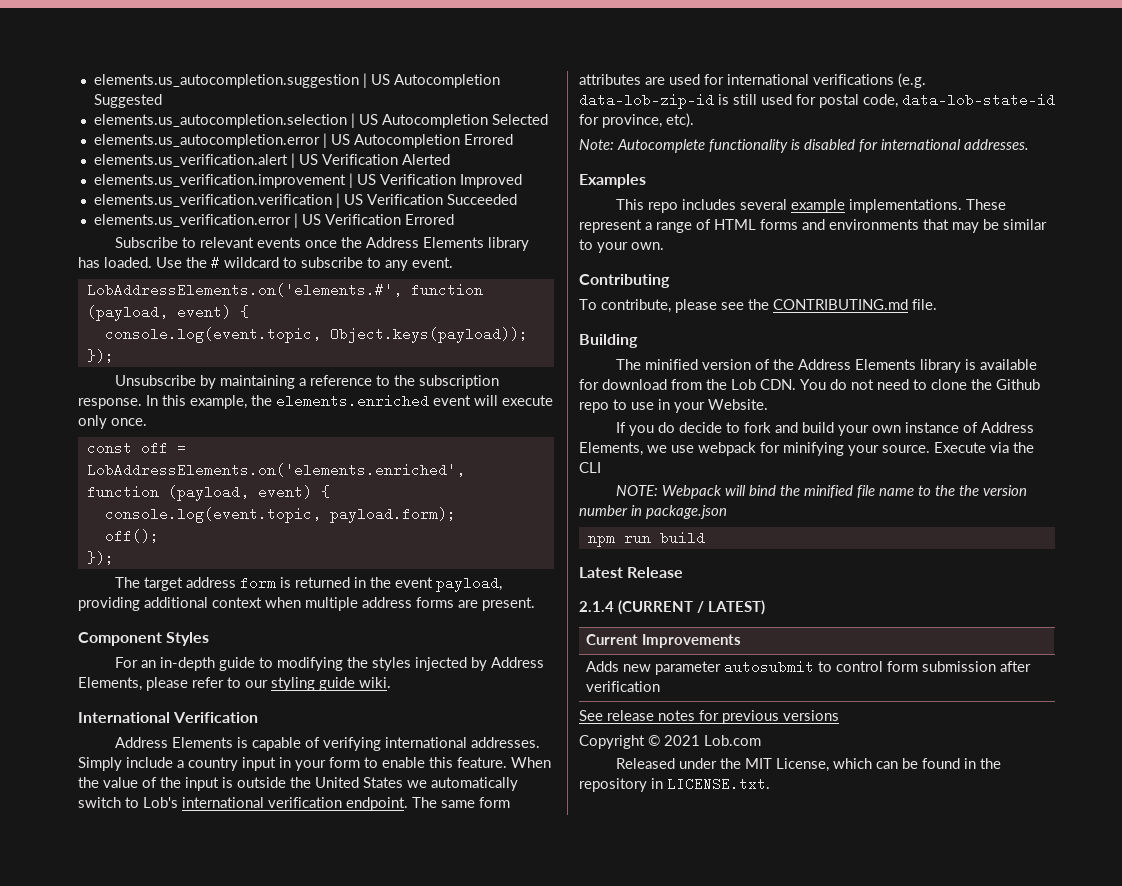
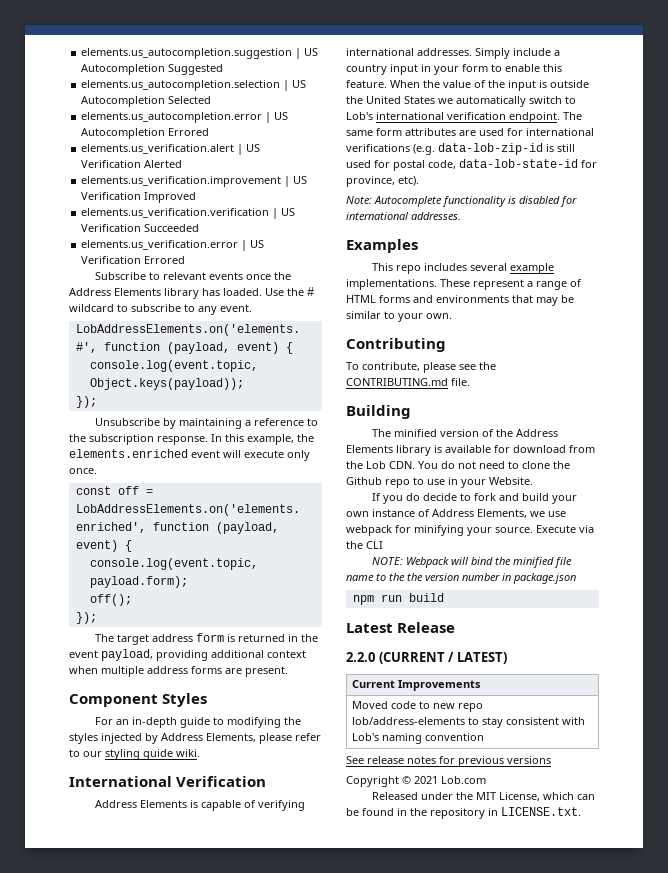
- 2.1.4 (CURRENT / LATEST)
+ 2.2.0 (CURRENT / LATEST)
- Adds new parameter autosubmit to control form submission after verification
+ Moved code to new repo lob/address-elements to stay consistent with Lob's naming convention

